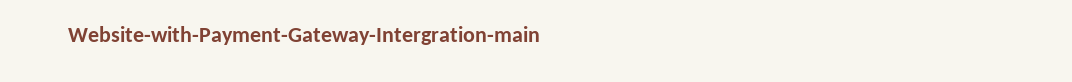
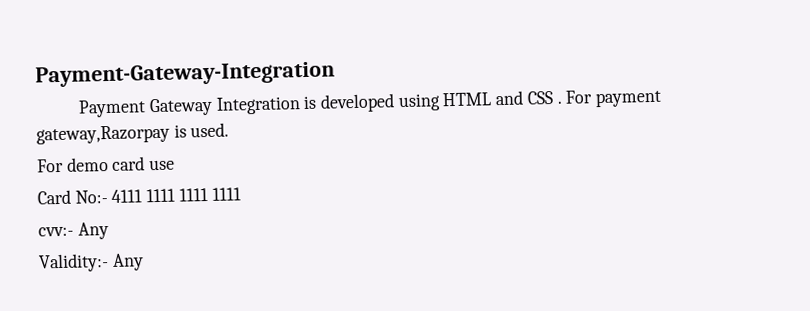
- Website-with-Payment-Gateway-Intergration-main
+ Payment-Gateway-Integration
+ Payment Gateway Integration is developed using HTML and CSS . For payment gateway,Razorpay is used.
+ For demo card use
+ Card No:- 4111 1111 1111 1111
+ cvv:- Any
+ Validity:- Any

